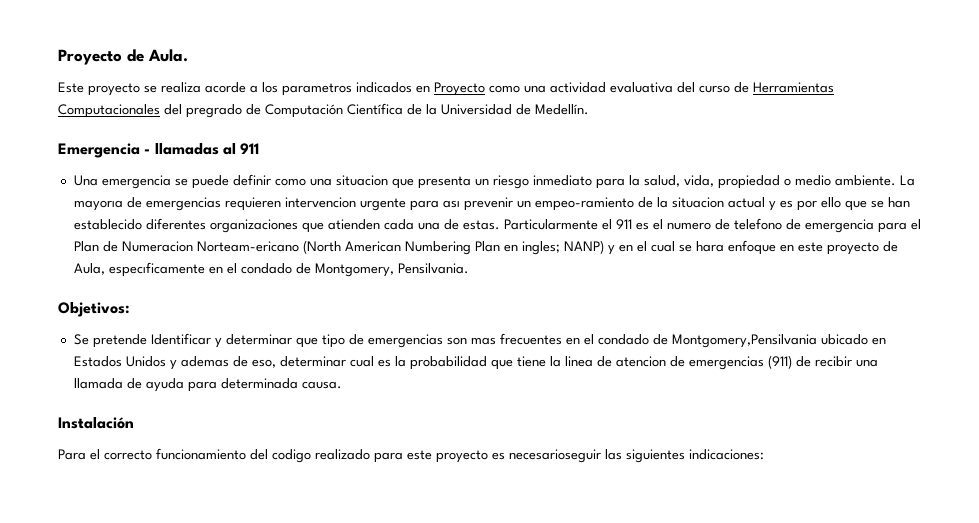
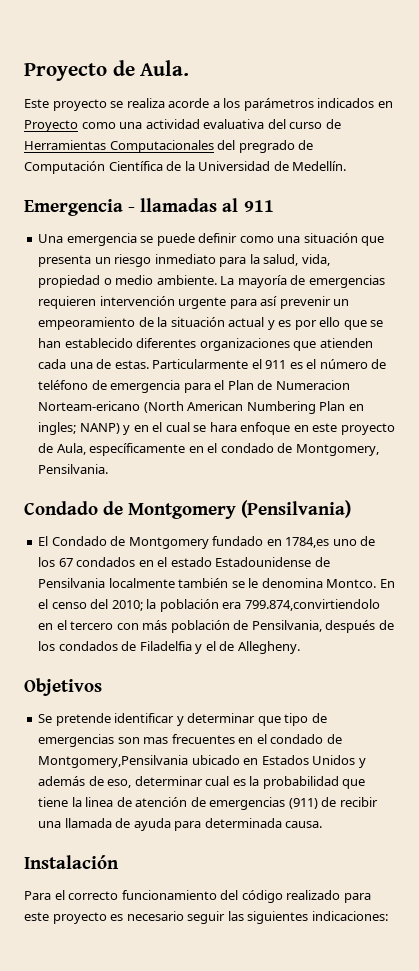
- Este proyecto se realiza acorde a los parametros indicados en Proyecto como una actividad evaluativa del curso de Herramientas Computacionales del pregrado de Computación Científica de la Universidad de Medellín.
+ Este proyecto se realiza acorde a los parámetros indicados en Proyecto como una actividad evaluativa del curso de Herramientas Computacionales del pregrado de Computación Científica de la Universidad de Medellín.
- Una emergencia se puede definir como una situacion que presenta un riesgo inmediato para la salud, vida, propiedad o medio ambiente.
+ Una emergencia se puede definir como una situación que presenta un riesgo inmediato para la salud, vida, propiedad o medio ambiente.
- La mayorıa de emergencias requieren intervencion urgente para ası prevenir un empeo-ramiento de la situacion actual y es por ello que se han establecido diferentes organizaciones que atienden cada una de estas.
+ La mayoría de emergencias requieren intervención urgente para así prevenir un empeoramiento de la situación actual y es por ello que se han establecido diferentes organizaciones que atienden cada una de estas.
- Particularmente el 911 es el numero de telefono de emergencia para el Plan de Numeracion Norteam-ericano (North American Numbering Plan en ingles; NANP) y en el cual se hara enfoque en este proyecto de Aula, especıficamente en el condado de Montgomery, Pensilvania.
+ Particularmente el 911 es el número de teléfono de emergencia para el Plan de Numeracion Norteam-ericano (North American Numbering Plan en ingles; NANP) y en el cual se hara enfoque en este proyecto de Aula, específicamente en el condado de Montgomery, Pensilvania.
- Objetivos:
+ Condado de Montgomery (Pensilvania)
+ El Condado de Montgomery fundado en 1784,es uno de los 67 condados en el estado Estadounidense de Pensilvania localmente también se le denomina Montco. En el censo del 2010; la población era 799.874,convirtiendolo en el tercero con más población de Pensilvania, después de los condados de Filadelfia y el de Allegheny.
+ Objetivos
- Se pretende Identificar y determinar que tipo de emergencias son mas frecuentes en el condado de Montgomery,Pensilvania ubicado en Estados Unidos y ademas de eso, determinar cual es la probabilidad que tiene la linea de atencion de emergencias (911) de recibir una llamada de ayuda para determinada causa.
+ Se pretende identificar y determinar que tipo de emergencias son mas frecuentes en el condado de Montgomery,Pensilvania ubicado en Estados Unidos y además de eso, determinar cual es la probabilidad que tiene la linea de atención de emergencias (911) de recibir una llamada de ayuda para determinada causa.
- Para el correcto funcionamiento del codigo realizado para este proyecto es necesarioseguir las siguientes indicaciones:
+ Para el correcto funcionamiento del código realizado para este proyecto es necesario seguir las siguientes indicaciones:

